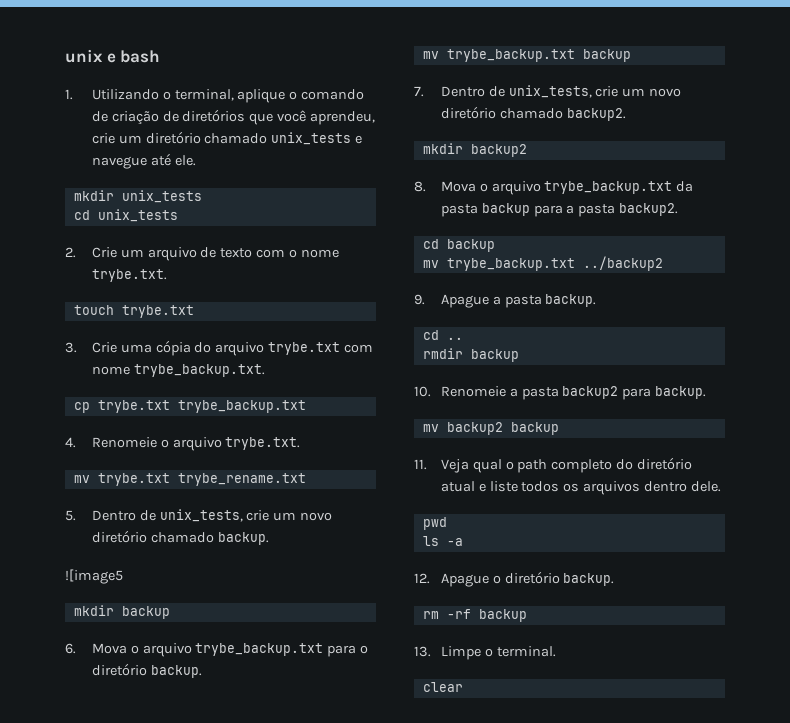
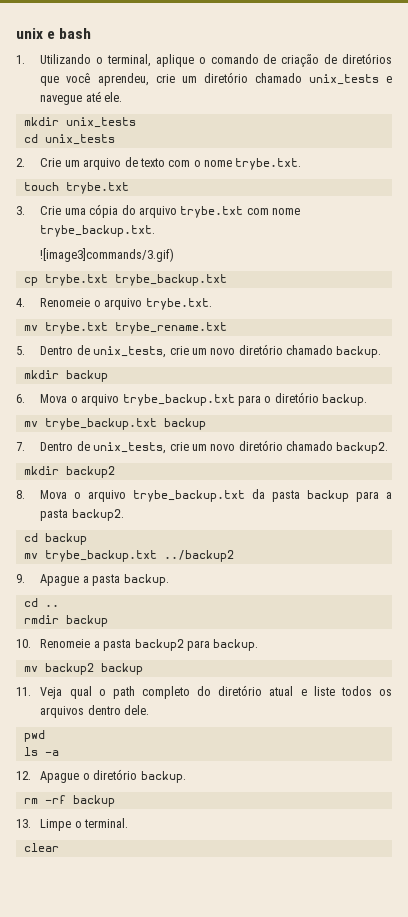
+ ![image3]commands/3.gif)
- ![image5

